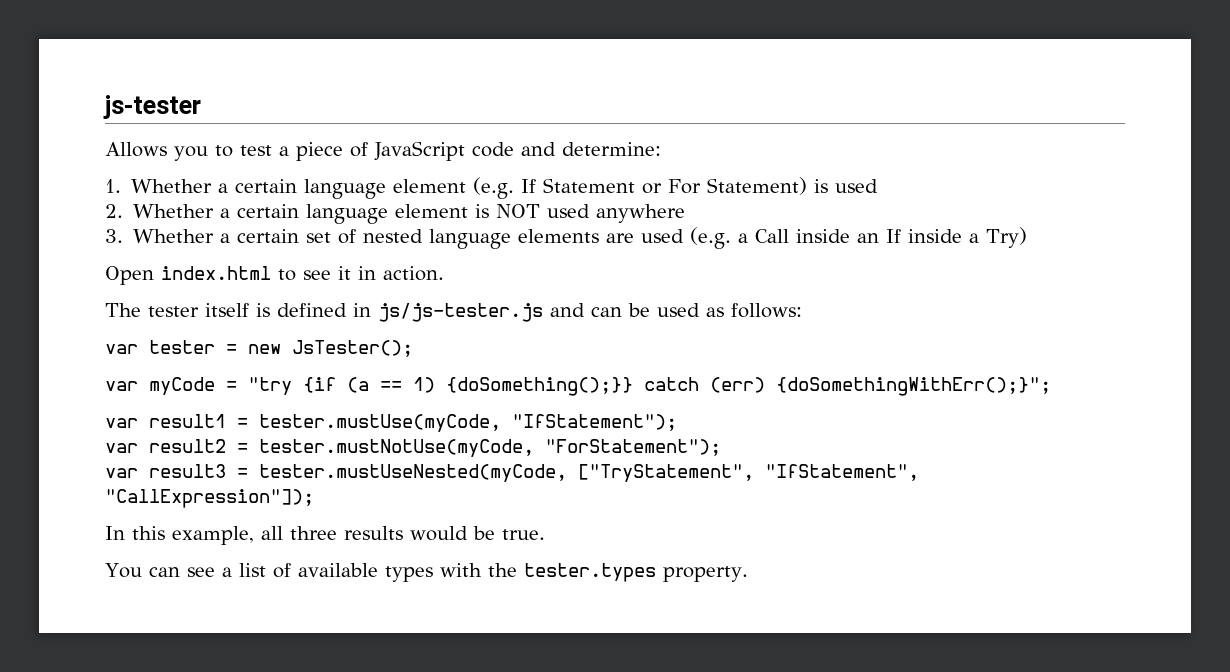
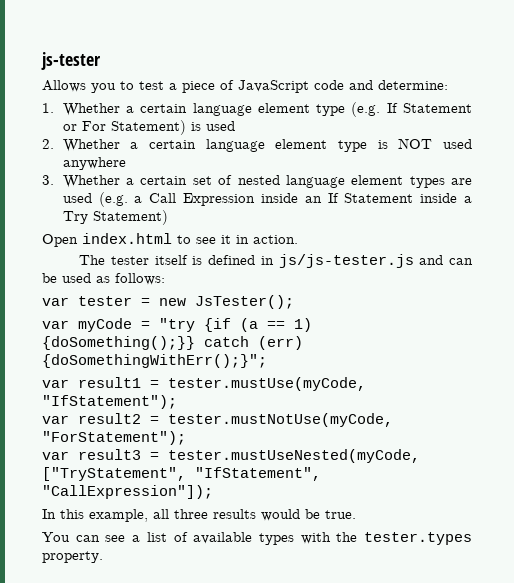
- 1. Whether a certain language element (e.g. If Statement or For Statement) is used
+ 1. Whether a certain language element type (e.g. If Statement or For Statement) is used
- 2. Whether a certain language element is NOT used anywhere
+ 2. Whether a certain language element type is NOT used anywhere
- 3. Whether a certain set of nested language elements are used (e.g. a Call inside an If inside a Try)
+ 3. Whether a certain set of nested language element types are used (e.g. a Call Expression inside an If Statement inside a Try Statement)

